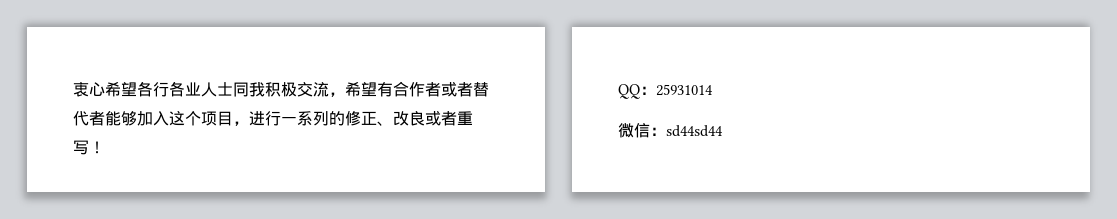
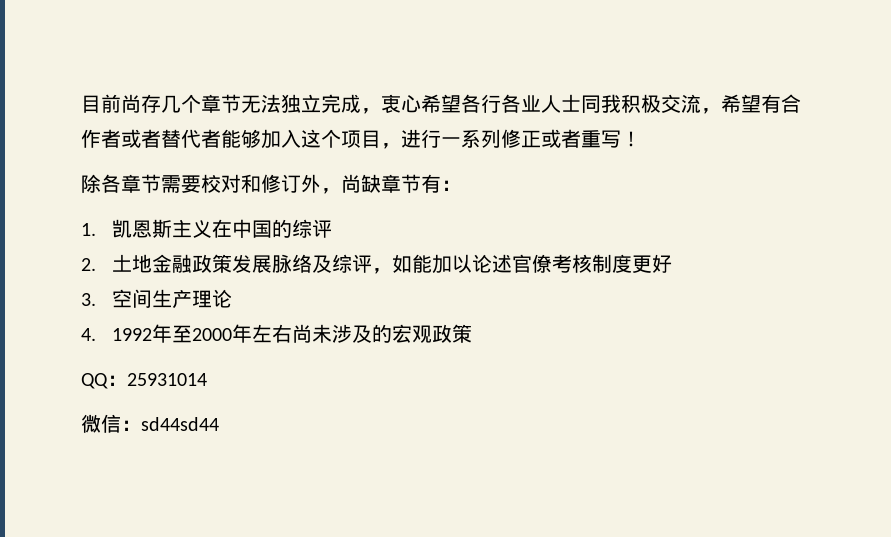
- 衷心希望各行各业人士同我积极交流，希望有合作者或者替代者能够加入这个项目，进行一系列的修正、改良或者重写！
+ 目前尚存几个章节无法独立完成，衷心希望各行各业人士同我积极交流，希望有合作者或者替代者能够加入这个项目，进行一系列修正或者重写！
+ 除各章节需要校对和修订外，尚缺章节有：
+ 1.凯恩斯主义在中国的综评
+ 2.土地金融政策发展脉络及综评，如能加以论述官僚考核制度更好
+ 3.空间生产理论
+ 4. 1992年至2000年左右尚未涉及的宏观政策

